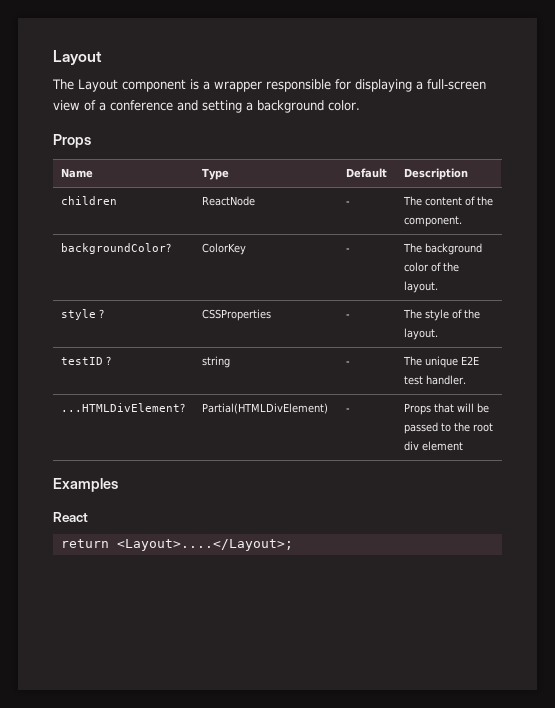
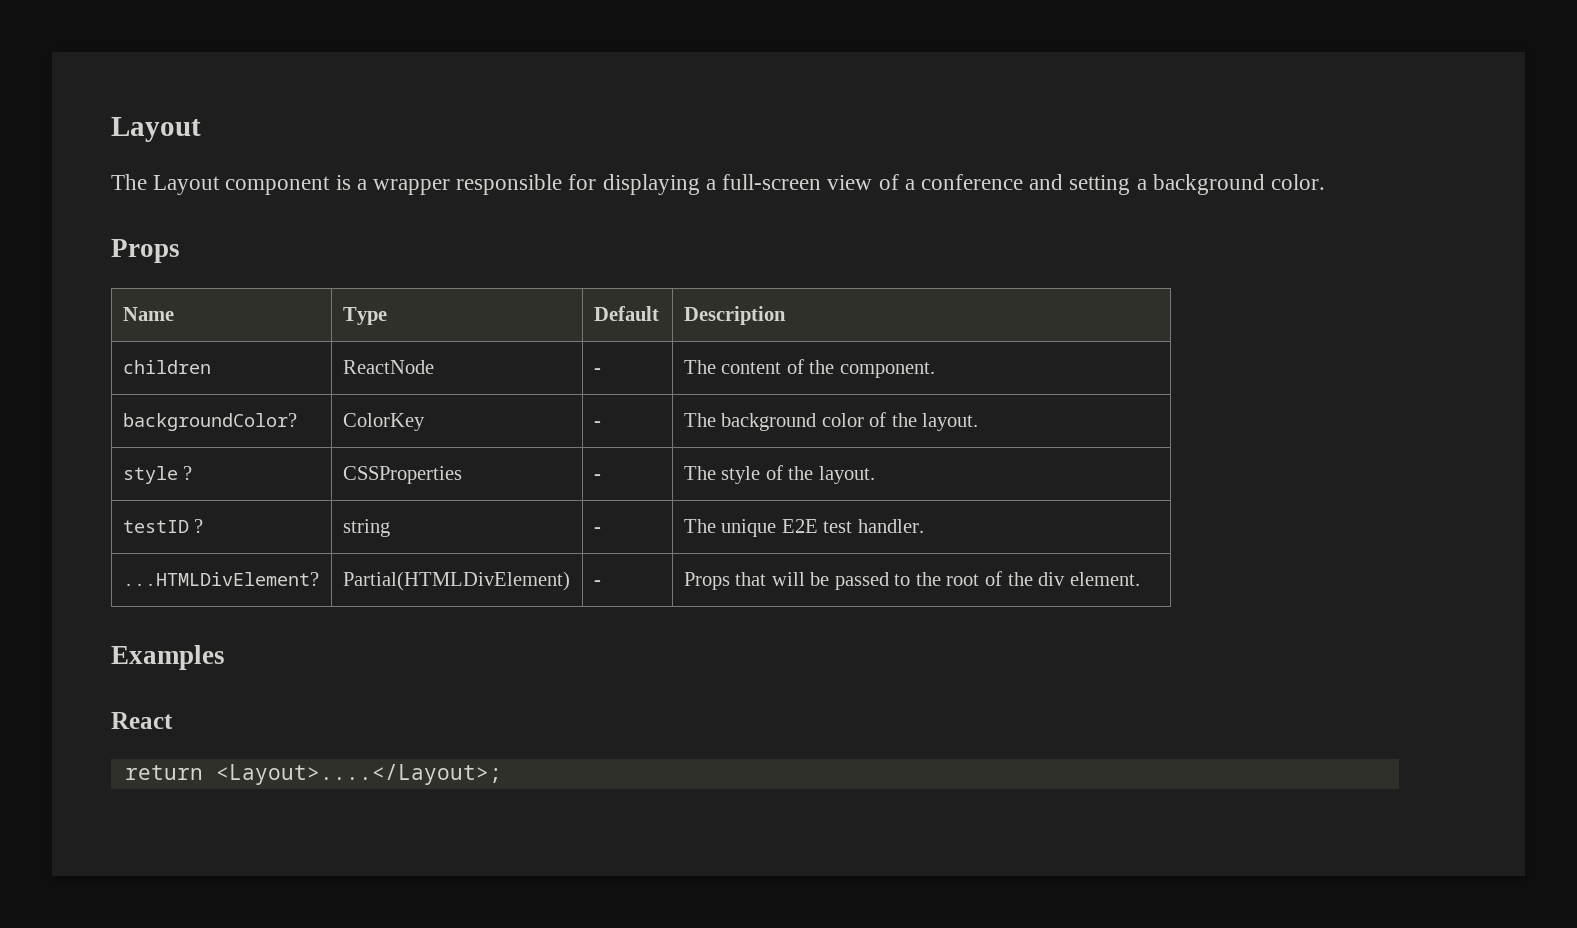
- ...HTMLDivElement? | Partial(HTMLDivElement) | - | Props that will be passed to the root div element
+ ...HTMLDivElement? | Partial(HTMLDivElement) | - | Props that will be passed to the root of the div element.

